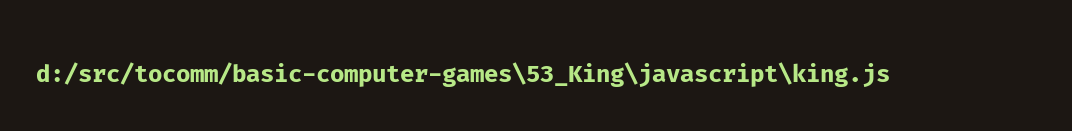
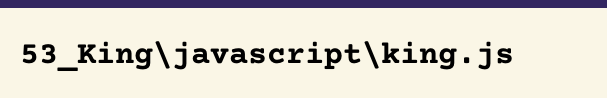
- d:/src/tocomm/basic-computer-games\53_King\javascript\king.js
+ 53_King\javascript\king.js

